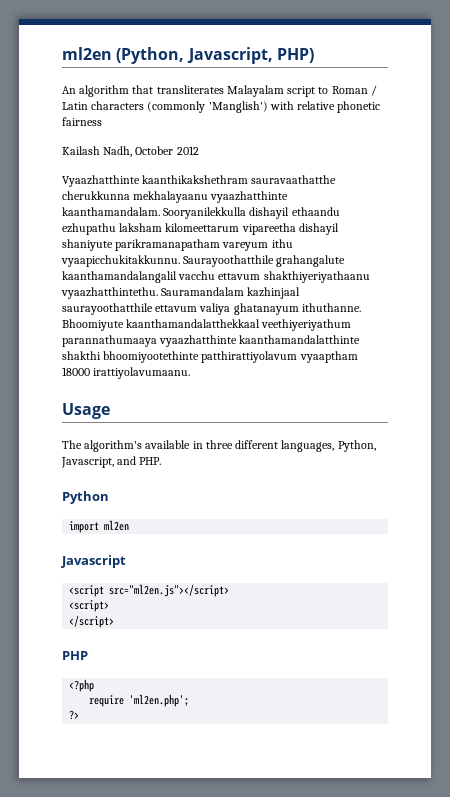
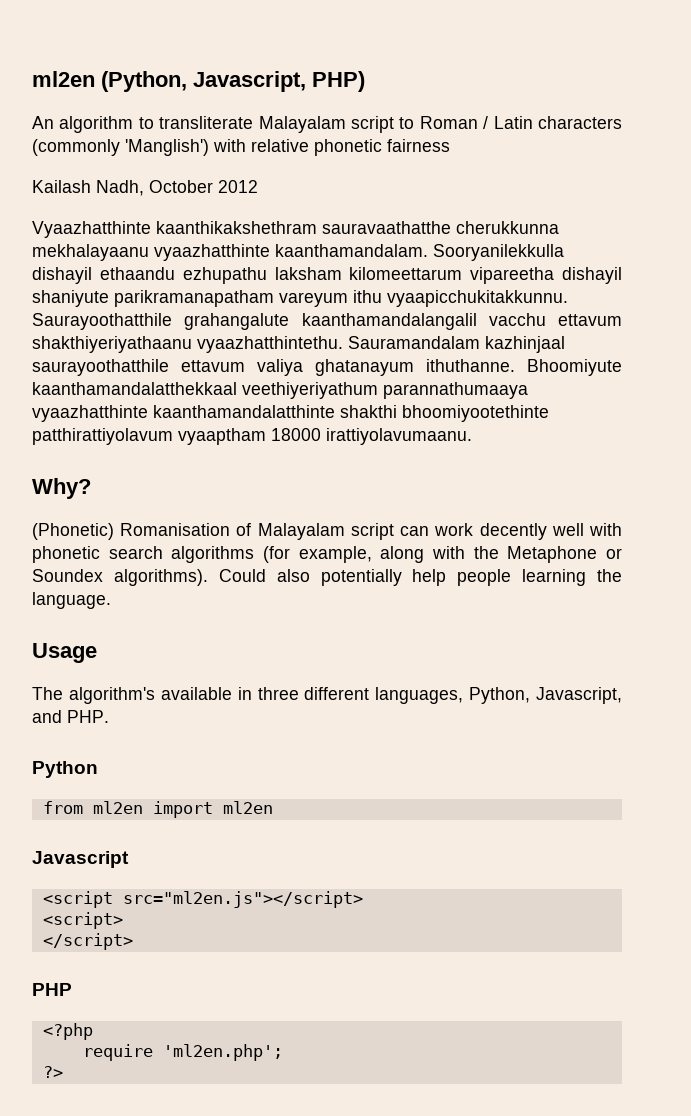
- An algorithm that transliterates Malayalam script to Roman / Latin characters (commonly 'Manglish') with relative phonetic fairness
+ An algorithm to transliterate Malayalam script to Roman / Latin characters (commonly 'Manglish') with relative phonetic fairness
+ Why?
+ (Phonetic) Romanisation of Malayalam script can work decently well with phonetic search algorithms (for example, along with the Metaphone or Soundex algorithms). Could also potentially help people learning the language.
- import ml2en
+ from ml2en import ml2en

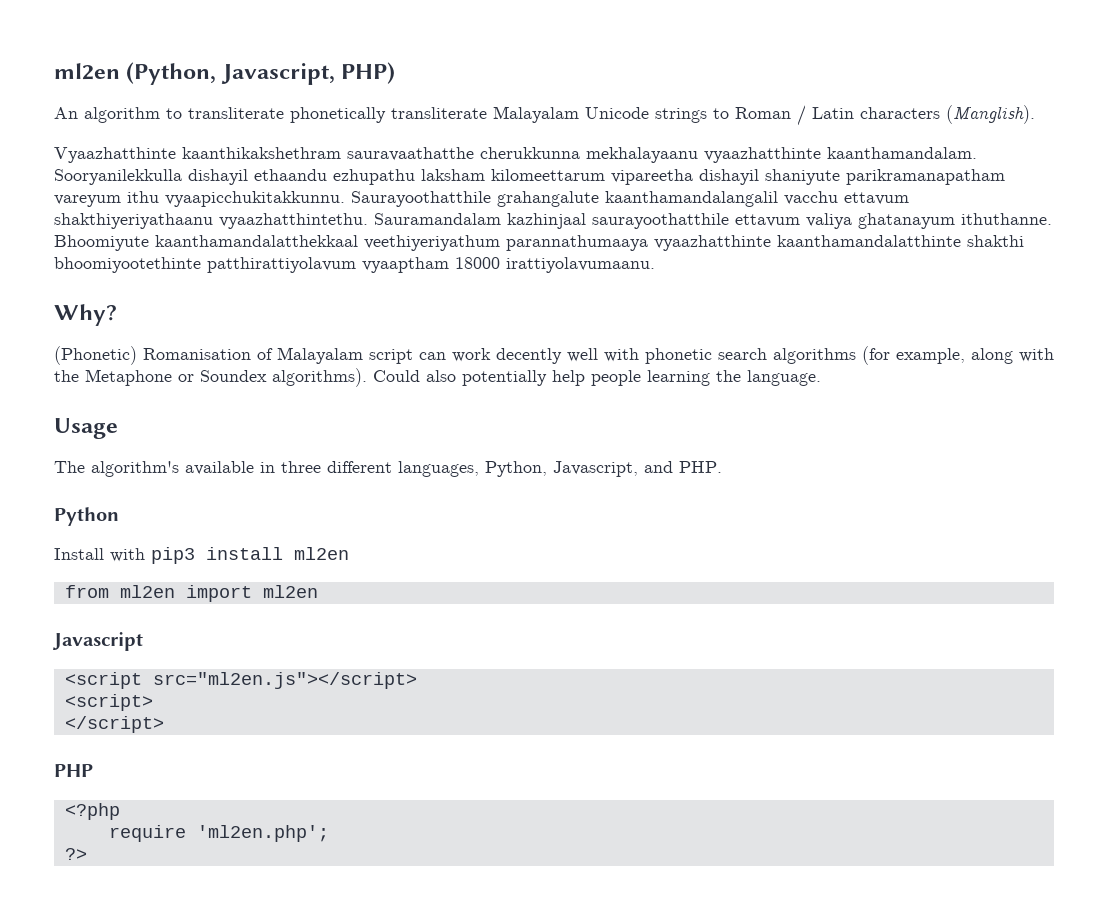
- An algorithm to transliterate Malayalam script to Roman / Latin characters (commonly 'Manglish') with relative phonetic fairness
- Kailash Nadh, October 2012
+ An algorithm to transliterate phonetically transliterate Malayalam Unicode strings to Roman / Latin characters (Manglish).
+ Install with pip3 install ml2en

